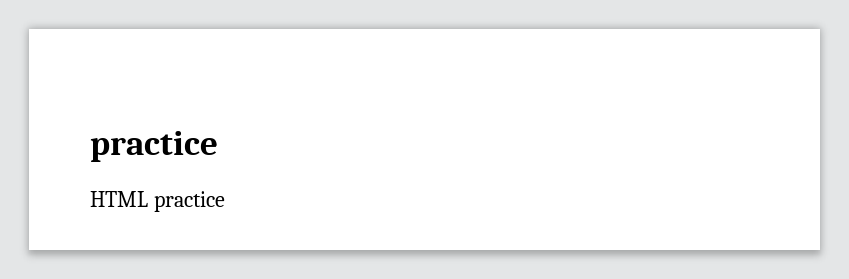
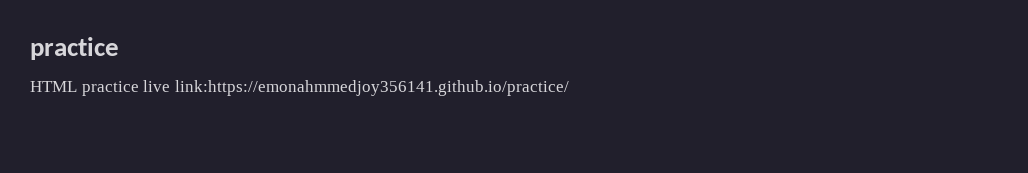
- HTML practice
+ HTML practice live link:https://emonahmmedjoy356141.github.io/practice/

